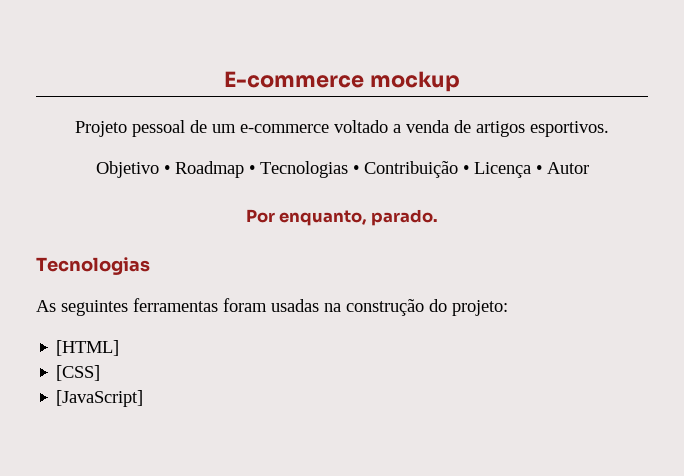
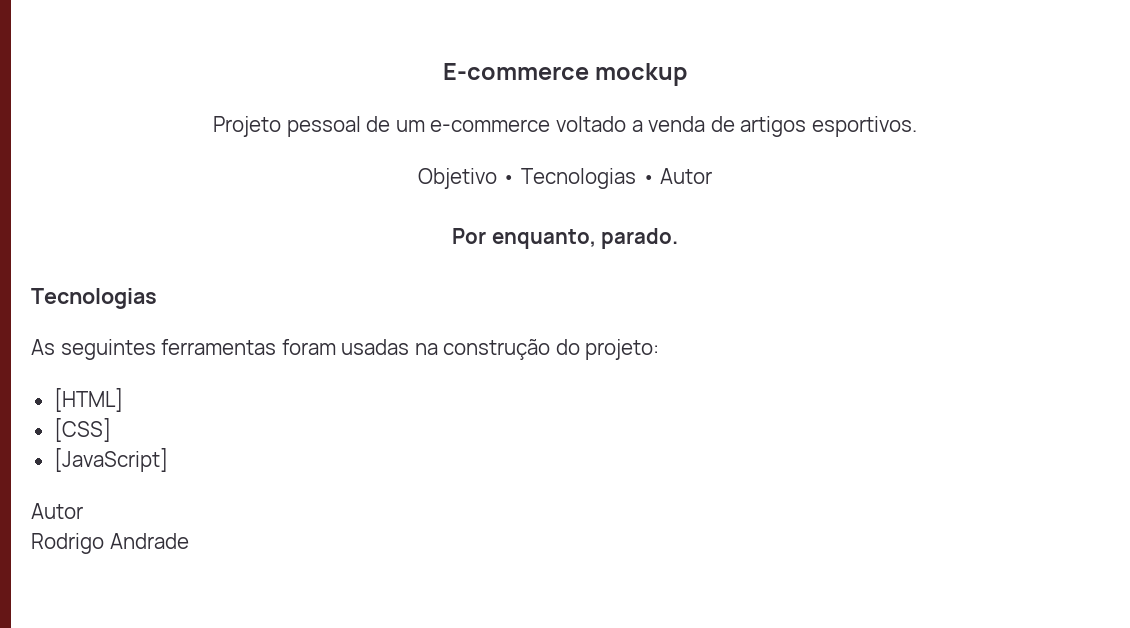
- Objetivo • Roadmap • Tecnologias • Contribuição • Licença • Autor
+ Objetivo • Tecnologias • Autor
  [JavaScript]
+ Autor
+ Rodrigo Andrade

